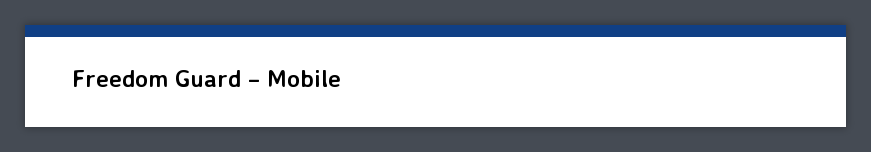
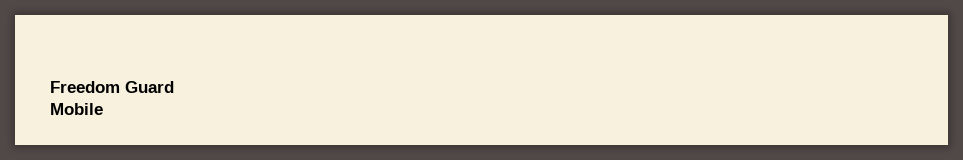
- Freedom Guard – Mobile
+ Freedom Guard
+ Mobile

